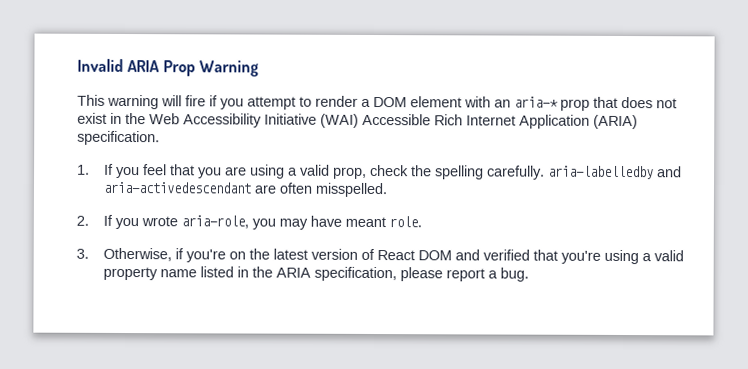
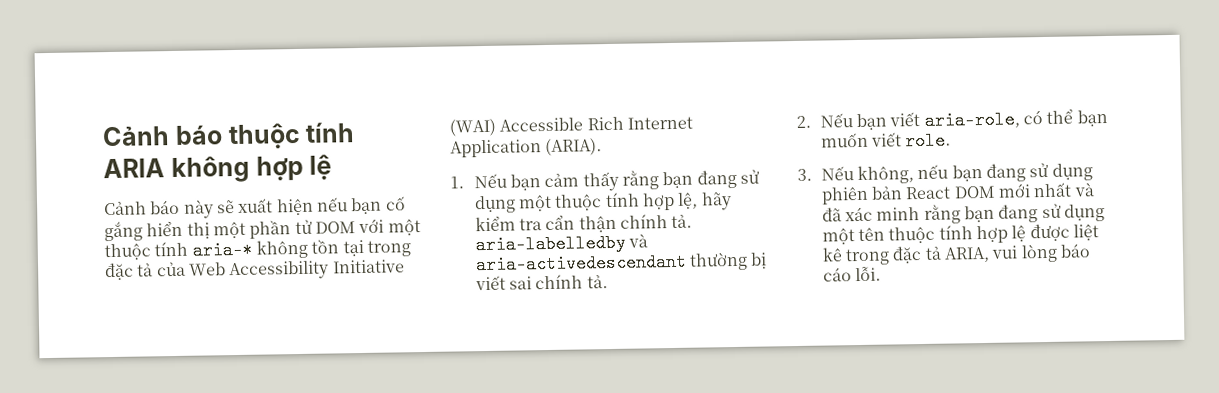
- Invalid ARIA Prop Warning
- This warning will fire if you attempt to render a DOM element with an aria-* prop that does not exist in the Web Accessibility Initiative (WAI) Accessible Rich Internet Application (ARIA) specification.
+ Cảnh báo thuộc tính ARIA không hợp lệ
+ Cảnh báo này sẽ xuất hiện nếu bạn cố gắng hiển thị một phần tử DOM với một thuộc tính aria-* không tồn tại trong đặc tả của Web Accessibility Initiative (WAI) Accessible Rich Internet Application (ARIA).
- 1. If you feel that you are using a valid prop, check the spelling carefully. aria-labelledby and aria-activedescendant are often misspelled.
- 2. If you wrote aria-role, you may have meant role.
- 3. Otherwise, if you're on the latest version of React DOM and verified that you're using a valid property name listed in the ARIA specification, please report a bug.
+ 1. Nếu bạn cảm thấy rằng bạn đang sử dụng một thuộc tính hợp lệ, hãy kiểm tra cẩn thận chính tả. aria-labelledby và aria-activedescendant thường bị viết sai chính tả.
+ 2. Nếu bạn viết aria-role, có thể bạn muốn viết role.
+ 3. Nếu không, nếu bạn đang sử dụng phiên bản React DOM mới nhất và đã xác minh rằng bạn đang sử dụng một tên thuộc tính hợp lệ được liệt kê trong đặc tả ARIA, vui lòng báo cáo lỗi.

